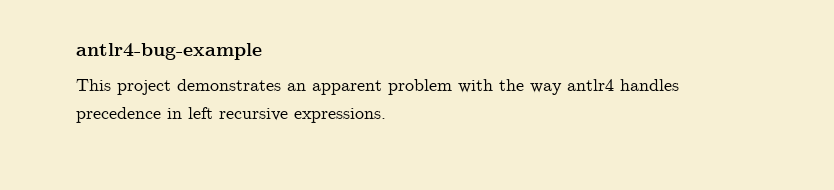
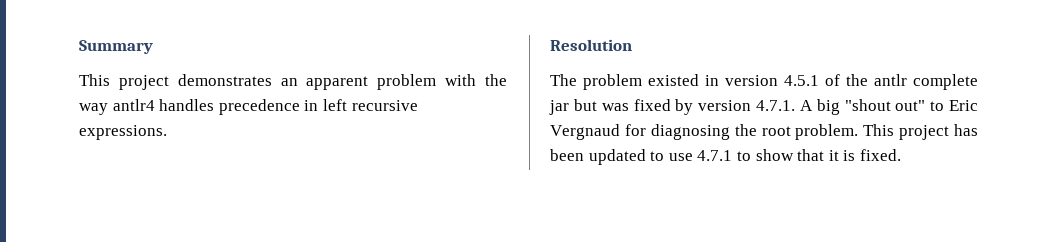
- antlr4-bug-example
+ Summary
+ Resolution
+ The problem existed in version 4.5.1 of the antlr complete jar but was fixed by version 4.7.1. A big "shout out" to Eric Vergnaud for diagnosing the root problem. This project has been updated to use 4.7.1 to show that it is fixed.

